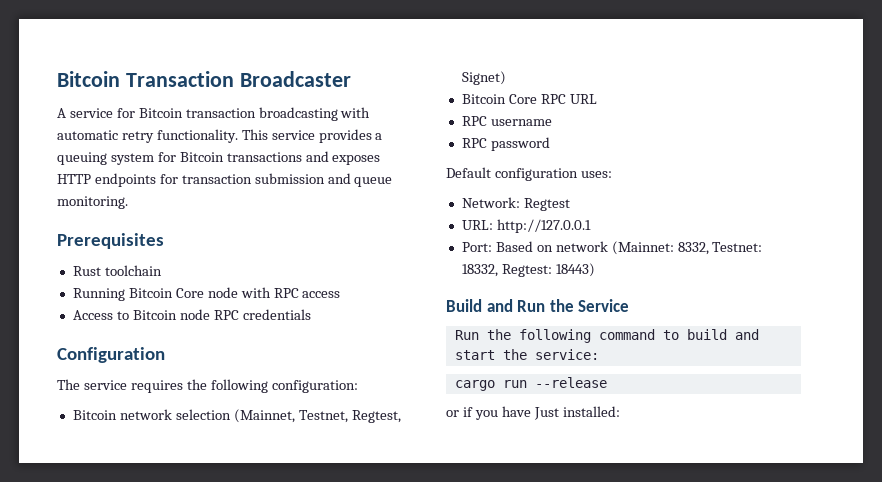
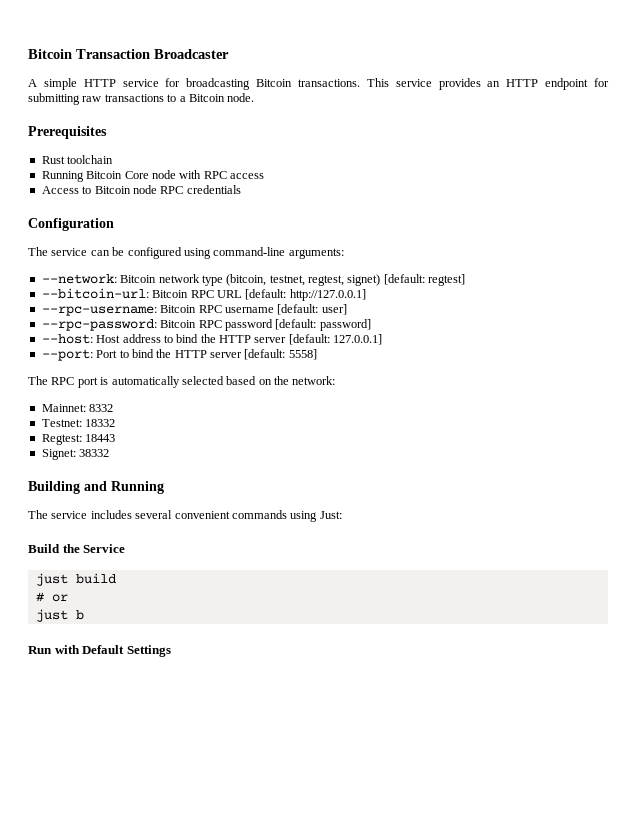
- A service for Bitcoin transaction broadcasting with automatic retry functionality. This service provides a queuing system for Bitcoin transactions and exposes HTTP endpoints for transaction submission and queue monitoring.
+ A simple HTTP service for broadcasting Bitcoin transactions. This service provides an HTTP endpoint for submitting raw transactions to a Bitcoin node.
- The service requires the following configuration:
- Bitcoin network selection (Mainnet, Testnet, Regtest, Signet)
- Bitcoin Core RPC URL
- RPC username
- RPC password
- Default configuration uses:
- Network: Regtest
- URL: http://127.0.0.1
- Port: Based on network (Mainnet: 8332, Testnet: 18332, Regtest: 18443)
+ The service can be configured using command-line arguments:
+ --network: Bitcoin network type (bitcoin, testnet, regtest, signet) [default: regtest]
+ --bitcoin-url: Bitcoin RPC URL [default: http://127.0.0.1]
+ --rpc-username: Bitcoin RPC username [default: user]
+ --rpc-password: Bitcoin RPC password [default: password]
+ --host: Host address to bind the HTTP server [default: 127.0.0.1]
+ --port: Port to bind the HTTP server [default: 5558]
+ The RPC port is automatically selected based on the network:
+ Mainnet: 8332
+ Testnet: 18332
+ Regtest: 18443
+ Signet: 38332
+ Building and Running
+ The service includes several convenient commands using Just:
- Build and Run the Service
+ Build the Service
- Run the following command to build and start the service:
- cargo run --release
- or if you have Just installed:
+ just build
+ # or
+ just b
+ Run with Default Settings

